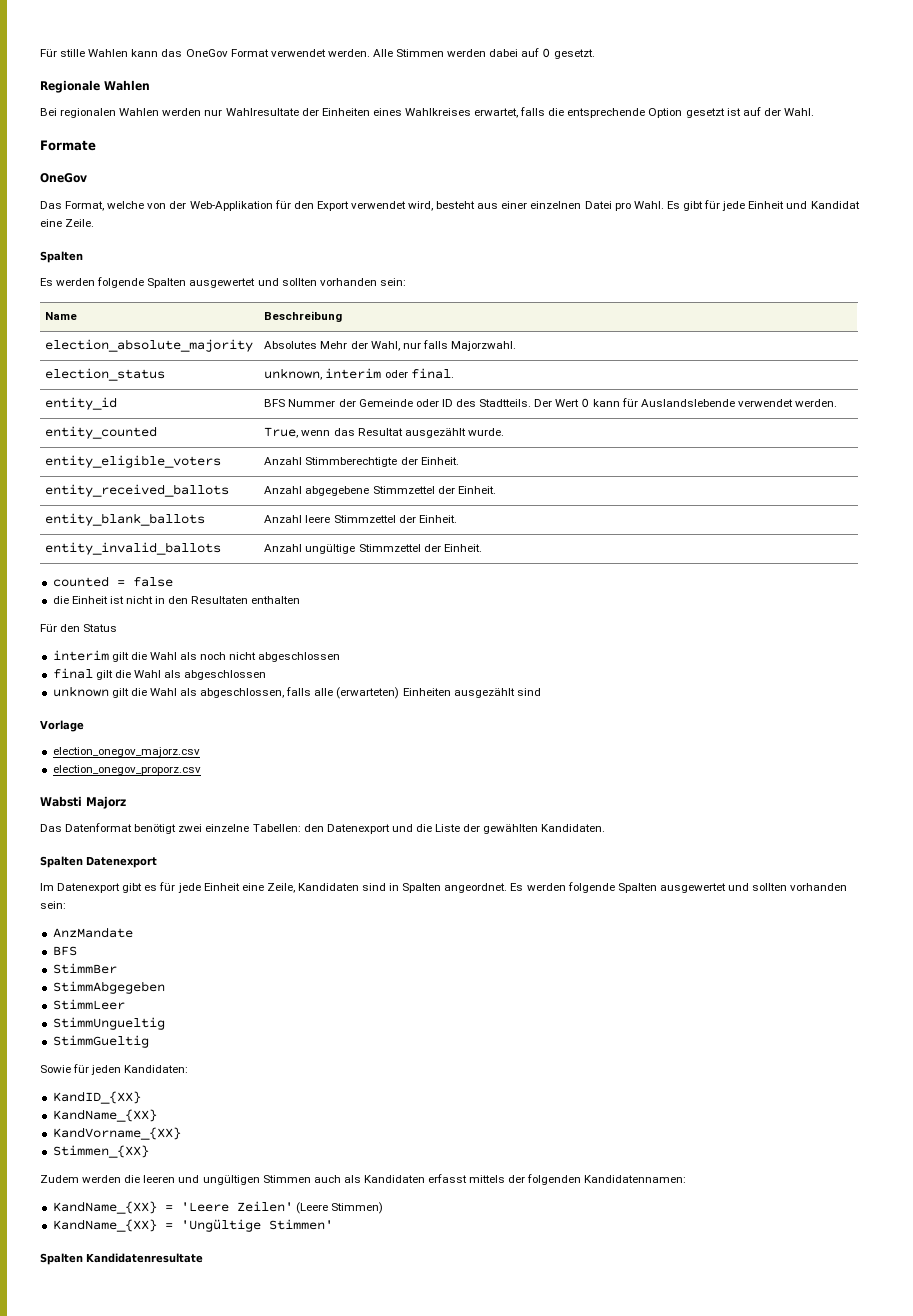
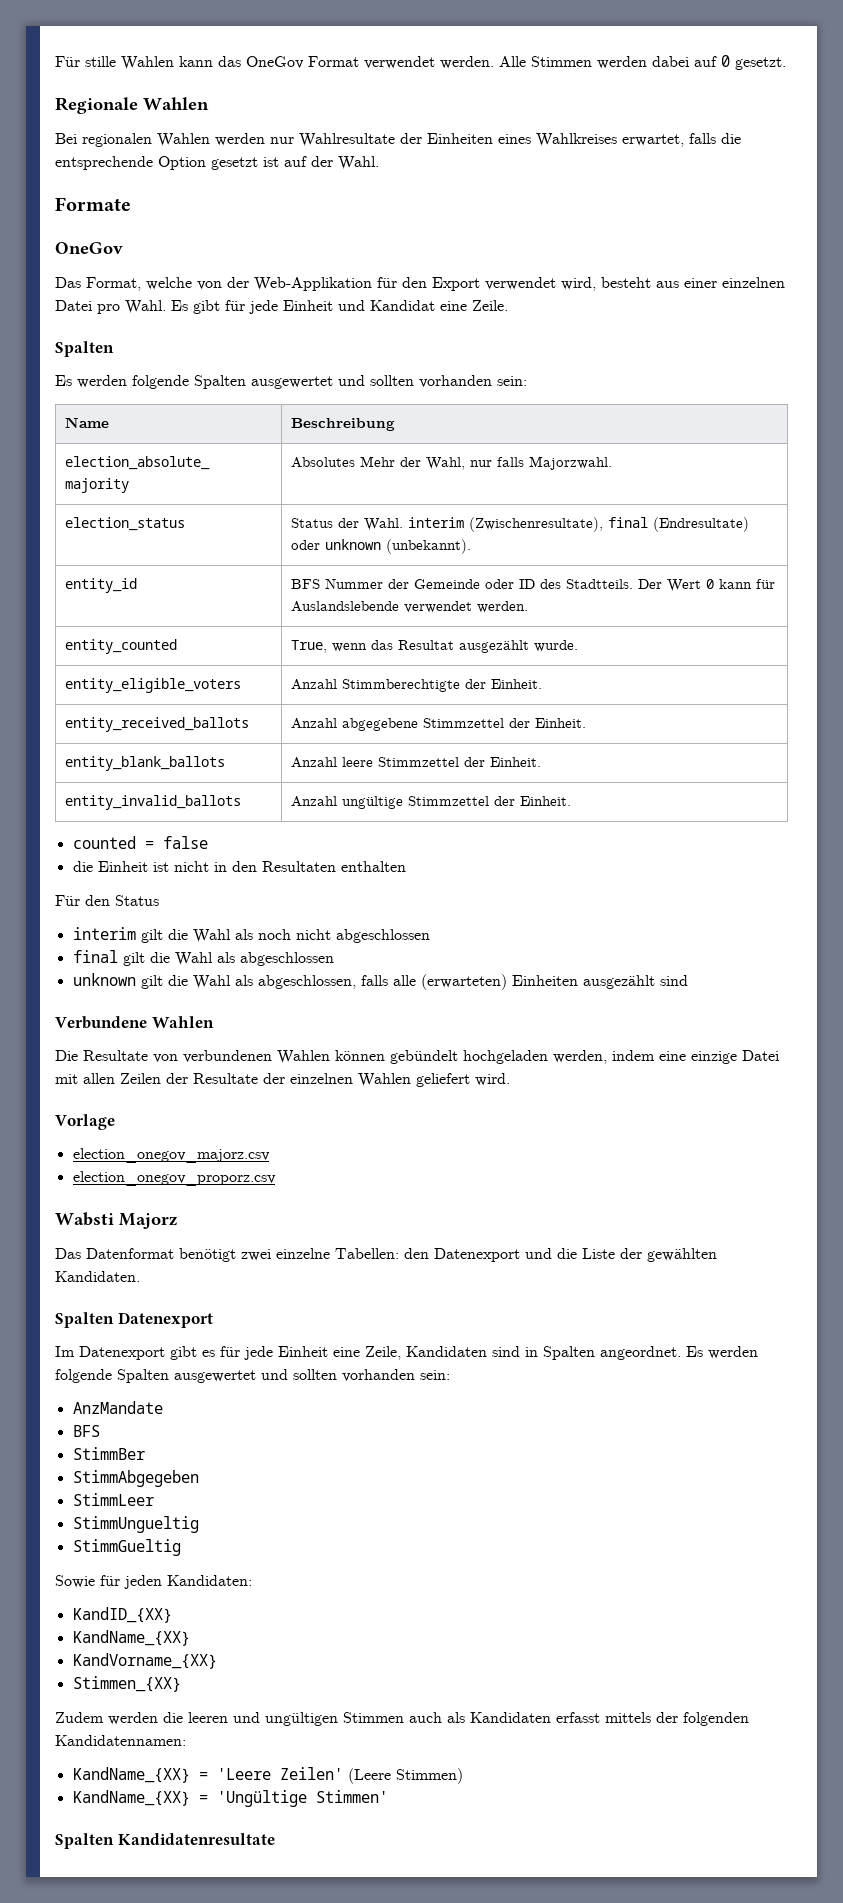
- election_status | unknown, interim oder final.
+ election_status | Status der Wahl. interim (Zwischenresultate), final (Endresultate) oder unknown (unbekannt).
+ Verbundene Wahlen
+ Die Resultate von verbundenen Wahlen können gebündelt hochgeladen werden, indem eine einzige Datei mit allen Zeilen der Resultate der einzelnen Wahlen geliefert wird.

